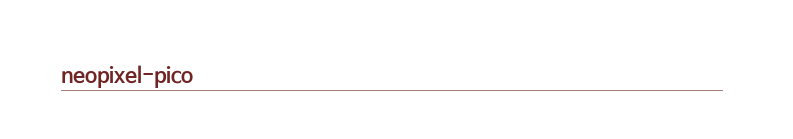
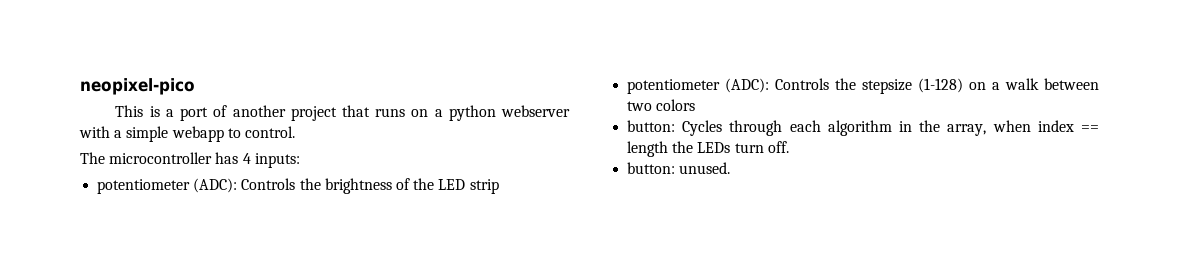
+ This is a port of another project that runs on a python webserver with a simple webapp to control.
+ The microcontroller has 4 inputs:
+ potentiometer (ADC): Controls the brightness of the LED strip
+ potentiometer (ADC): Controls the stepsize (1-128) on a walk between two colors
+ button: Cycles through each algorithm in the array, when index == length the LEDs turn off.
+ button: unused.

